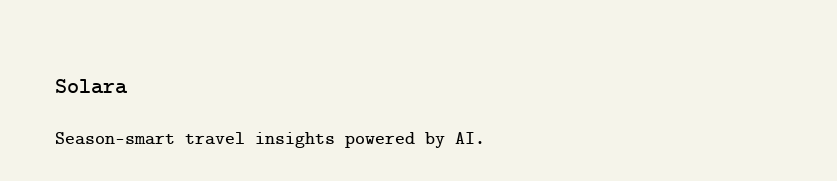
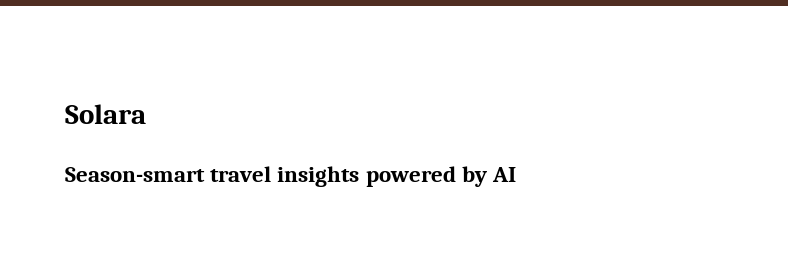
- Season-smart travel insights powered by AI.
+ Season-smart travel insights powered by AI

